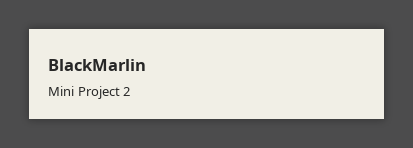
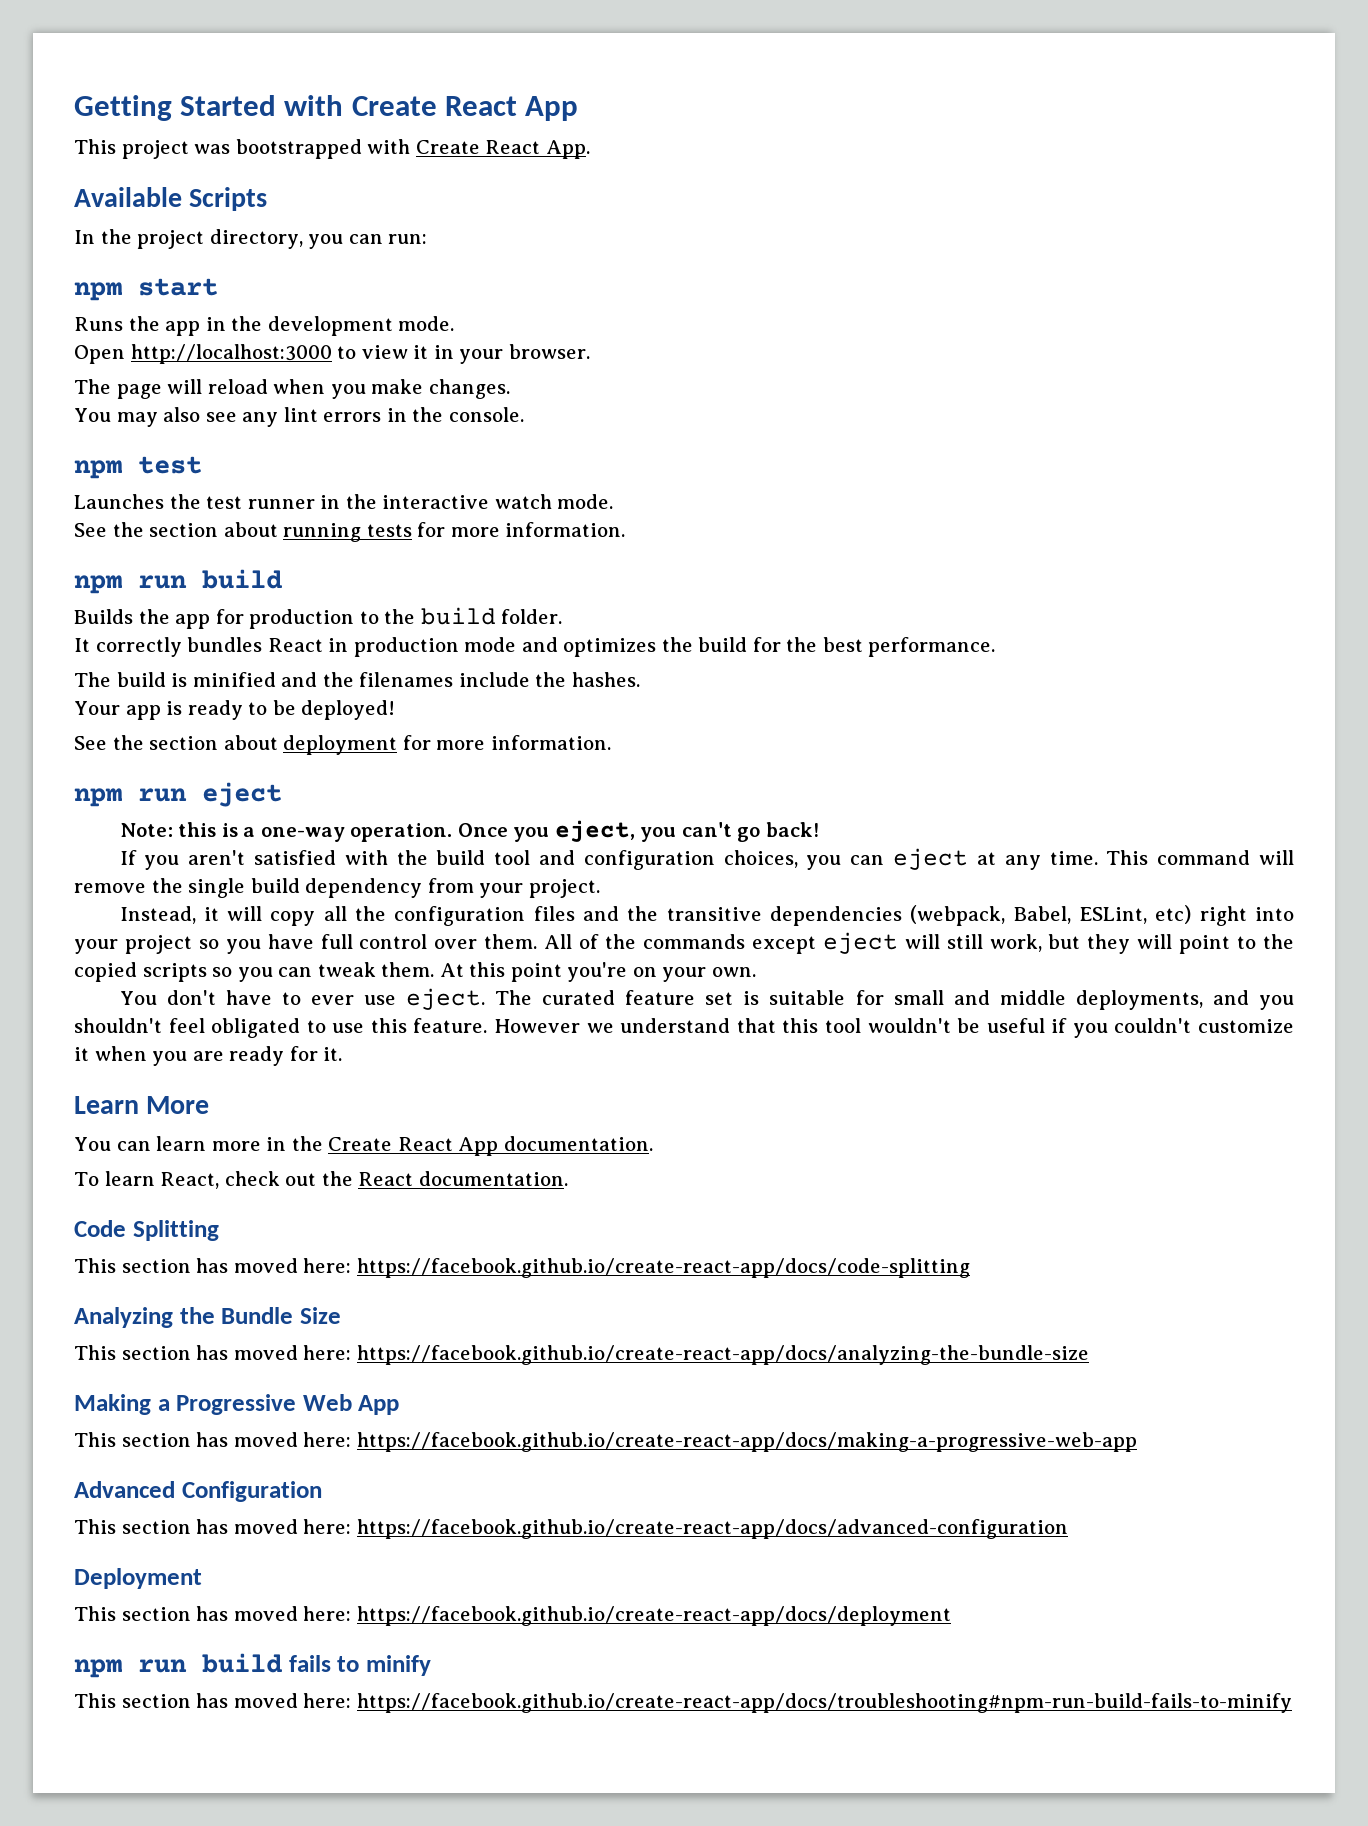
- BlackMarlin
- Mini Project 2
+ Getting Started with Create React App
+ This project was bootstrapped with Create React App.
+ Available Scripts
+ In the project directory, you can run:
+ npm start
+ Runs the app in the development mode.
+ Open http://localhost:3000 to view it in your browser.
+ The page will reload when you make changes.
+ You may also see any lint errors in the console.
+ npm test
+ Launches the test runner in the interactive watch mode.
+ See the section about running tests for more information.
+ npm run build
+ Builds the app for production to the build folder.
+ It correctly bundles React in production mode and optimizes the build for the best performance.
+ The build is minified and the filenames include the hashes.
+ Your app is ready to be deployed!
+ See the section about deployment for more information.
+ npm run eject
+ Note: this is a one-way operation. Once you eject, you can't go back!
+ If you aren't satisfied with the build tool and configuration choices, you can eject at any time. This command will remove the single build dependency from your project.
+ Instead, it will copy all the configuration files and the transitive dependencies (webpack, Babel, ESLint, etc) right into your project so you have full control over them. All of the commands except eject will still work, but they will point to the copied scripts so you can tweak them. At this point you're on your own.
+ You don't have to ever use eject. The curated feature set is suitable for small and middle deployments, and you shouldn't feel obligated to use this feature. However we understand that this tool wouldn't be useful if you couldn't customize it when you are ready for it.
+ Learn More
+ You can learn more in the Create React App documentation.
+ To learn React, check out the React documentation.
+ Code Splitting
+ This section has moved here: https://facebook.github.io/create-react-app/docs/code-splitting
+ Analyzing the Bundle Size
+ This section has moved here: https://facebook.github.io/create-react-app/docs/analyzing-the-bundle-size
+ Making a Progressive Web App
+ This section has moved here: https://facebook.github.io/create-react-app/docs/making-a-progressive-web-app
+ Advanced Configuration
+ This section has moved here: https://facebook.github.io/create-react-app/docs/advanced-configuration
+ Deployment
+ This section has moved here: https://facebook.github.io/create-react-app/docs/deployment
+ npm run build fails to minify
+ This section has moved here: https://facebook.github.io/create-react-app/docs/troubleshooting#npm-run-build-fails-to-minify

